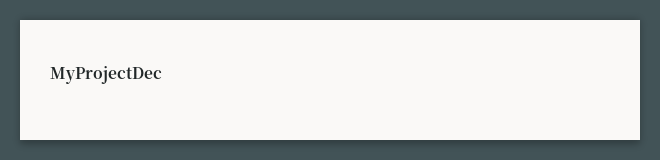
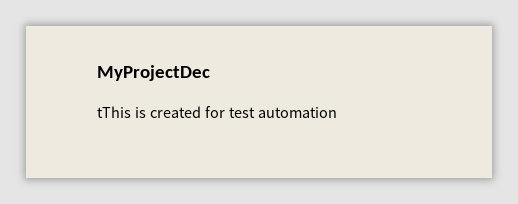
+ tThis is created for test automation

